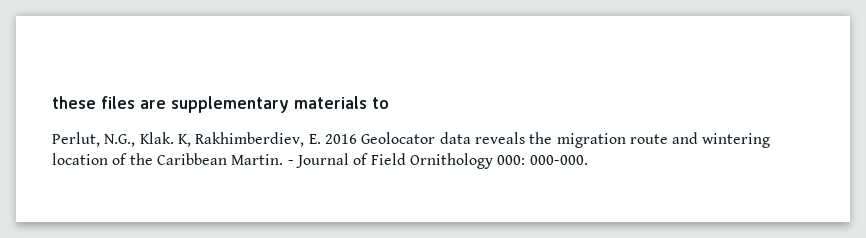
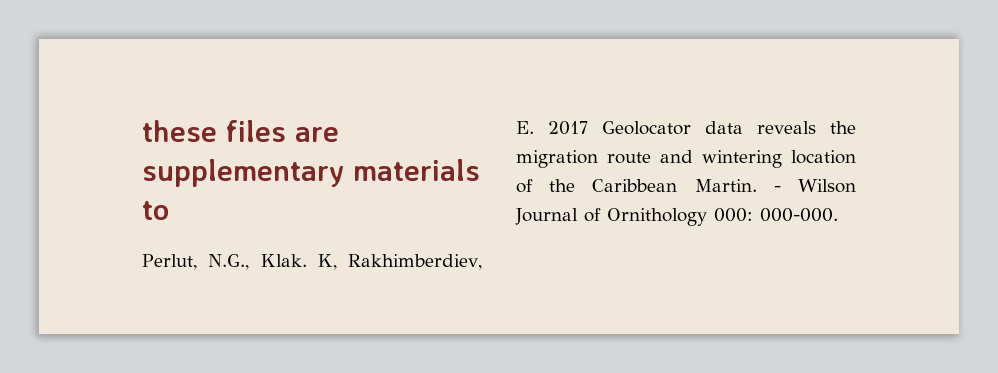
- K, Rakhimberdiev, E. 2016 Geolocator data reveals the migration route and wintering location of the Caribbean Martin.
+ K, Rakhimberdiev, E. 2017 Geolocator data reveals the migration route and wintering location of the Caribbean Martin.
- - Journal of Field Ornithology 000: 000-000.
+ - Wilson Journal of Ornithology 000: 000-000.

